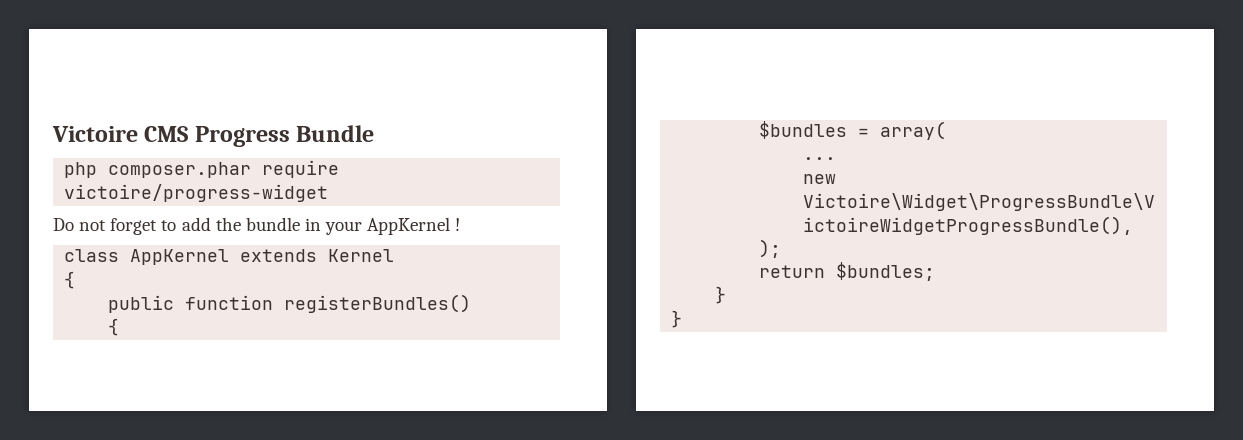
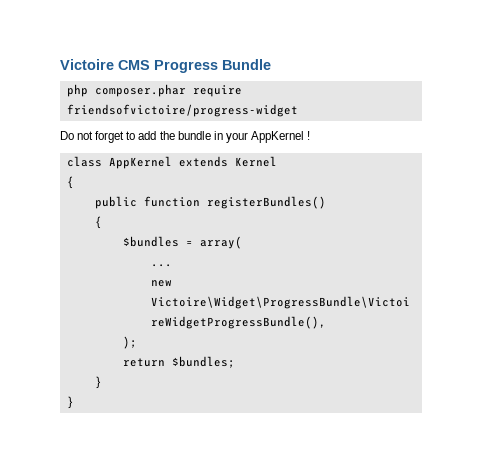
- php composer.phar require victoire/progress-widget
+ php composer.phar require friendsofvictoire/progress-widget

